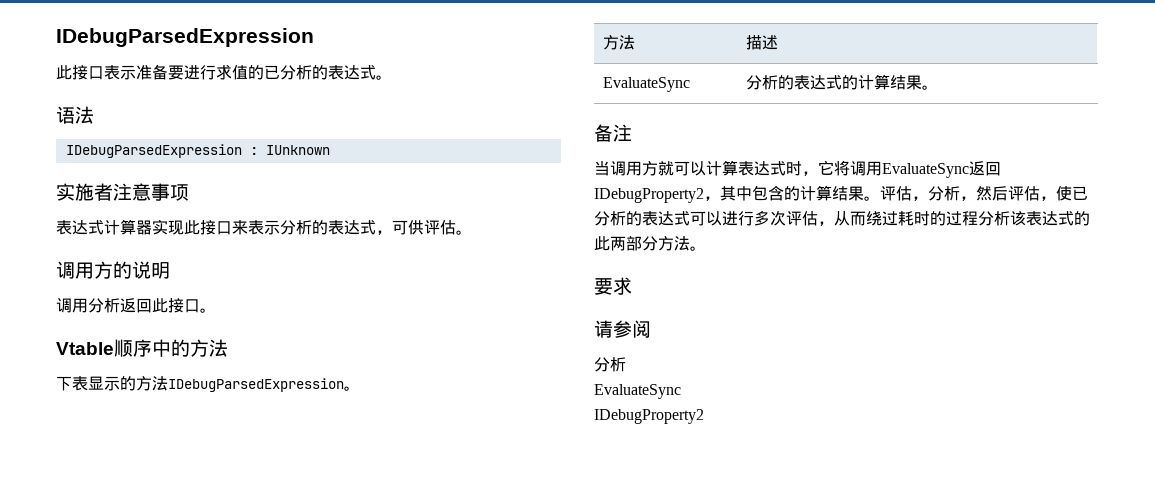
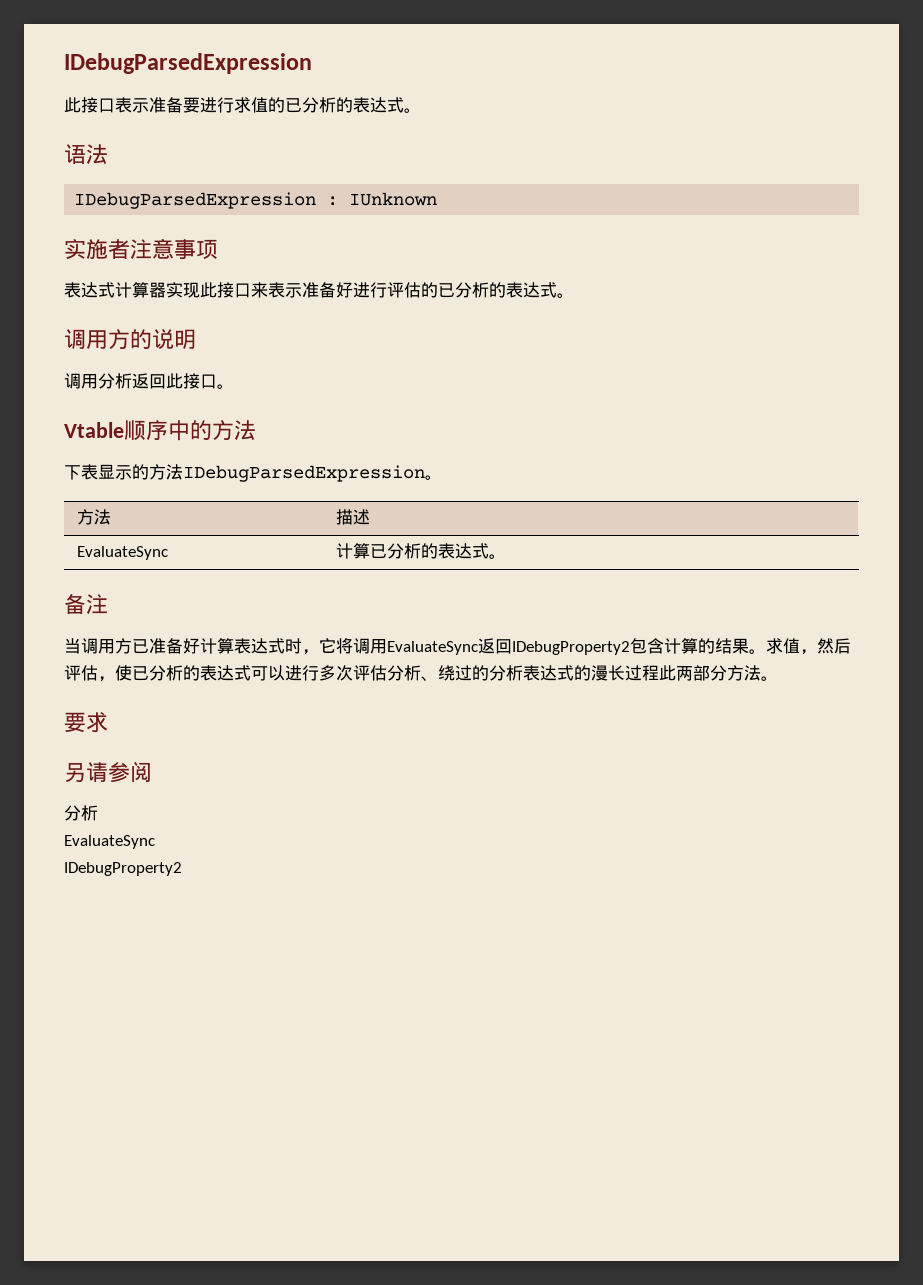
- 表达式计算器实现此接口来表示分析的表达式，可供评估。
+ 表达式计算器实现此接口来表示准备好进行评估的已分析的表达式。
- EvaluateSync | 分析的表达式的计算结果。
+ EvaluateSync | 计算已分析的表达式。
- 当调用方就可以计算表达式时，它将调用EvaluateSync返回IDebugProperty2，其中包含的计算结果。评估，分析，然后评估，使已分析的表达式可以进行多次评估，从而绕过耗时的过程分析该表达式的此两部分方法。
+ 当调用方已准备好计算表达式时，它将调用EvaluateSync返回IDebugProperty2包含计算的结果。求值，然后评估，使已分析的表达式可以进行多次评估分析、绕过的分析表达式的漫长过程此两部分方法。
- 请参阅
+ 另请参阅

